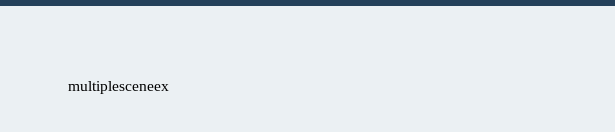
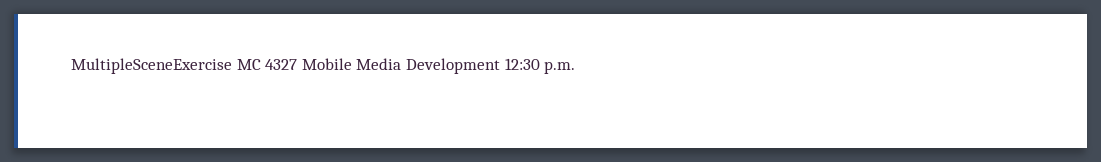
- multiplesceneex
+ MultipleSceneExercise MC 4327 Mobile Media Development 12:30 p.m.

